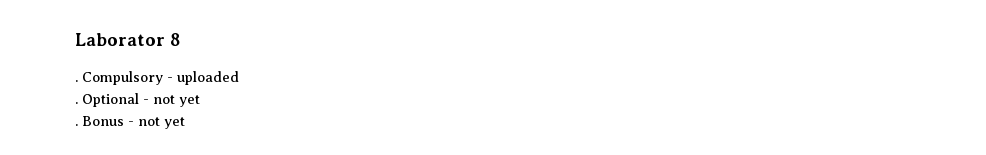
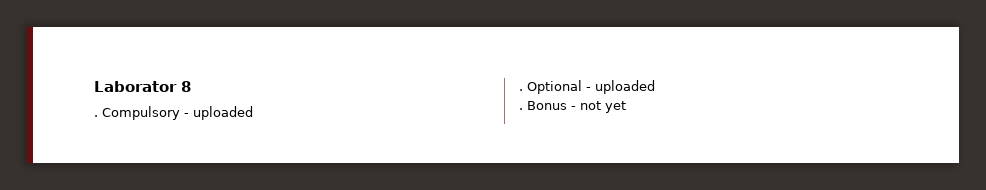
- Optional - not yet
+ Optional - uploaded

